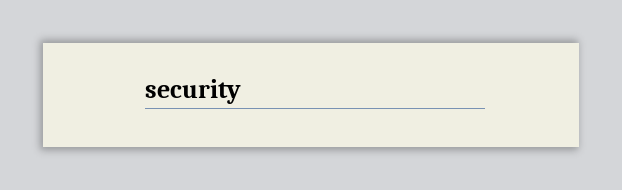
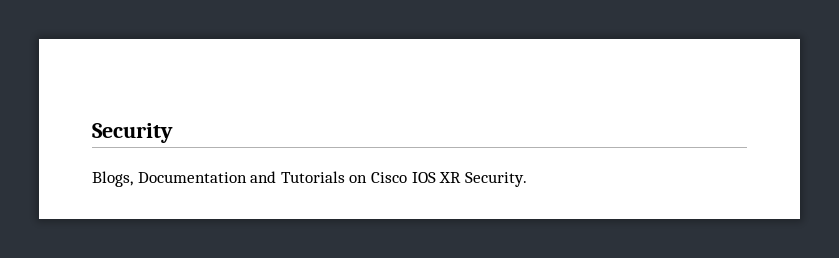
- security
+ Security
+ Blogs, Documentation and Tutorials on Cisco IOS XR Security.

